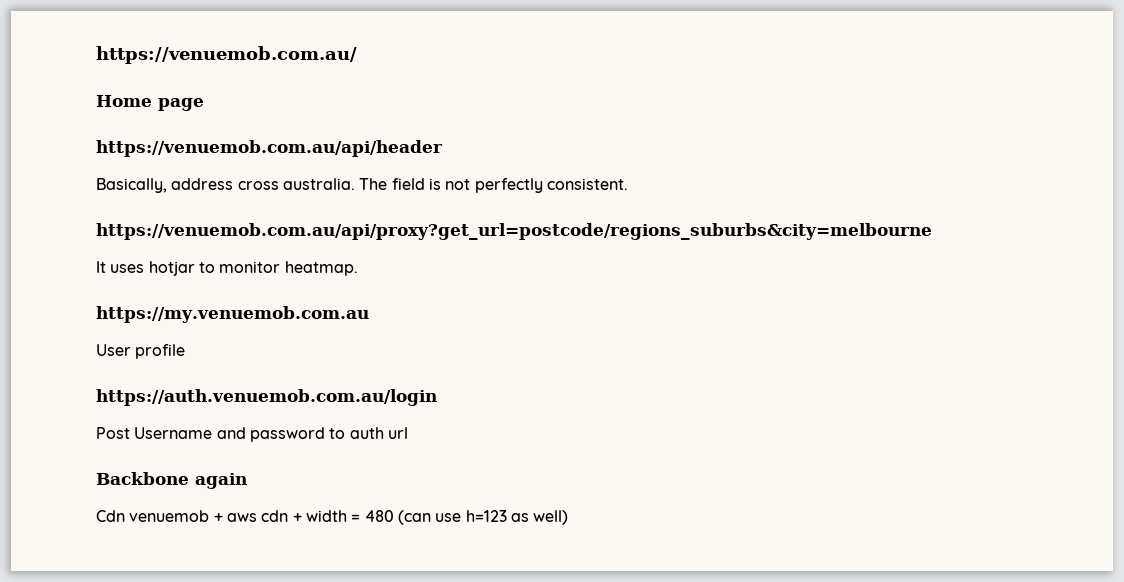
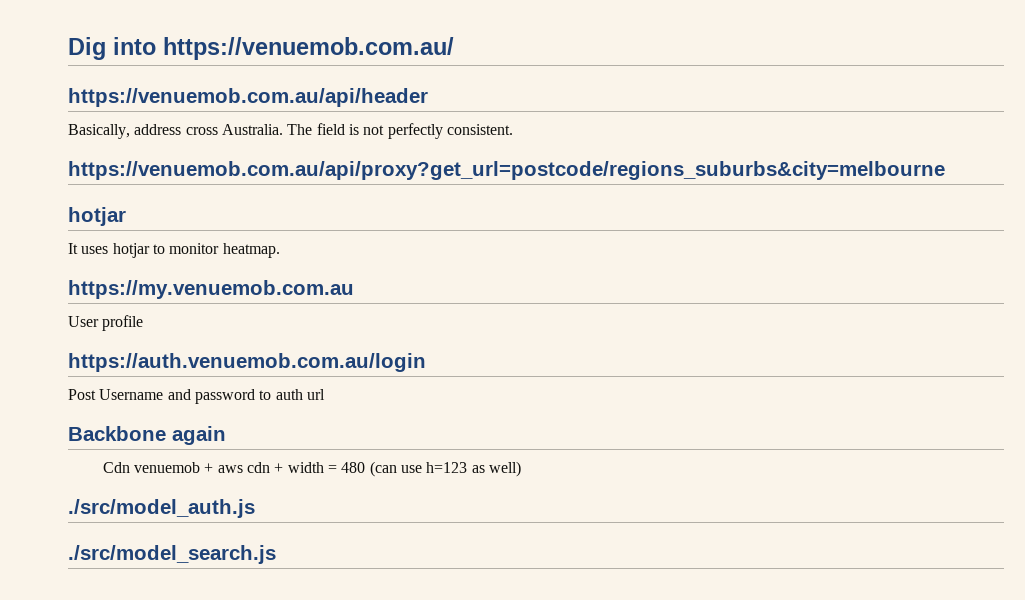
- https://venuemob.com.au/
+ Dig into https://venuemob.com.au/
- Home page
- Basically, address cross australia.
+ Basically, address cross Australia.
  https://venuemob.com.au/api/proxy?get_url=postcode/regions_suburbs&city=melbourne
+ hotjar
+ ./src/model_auth.js
+ ./src/model_search.js

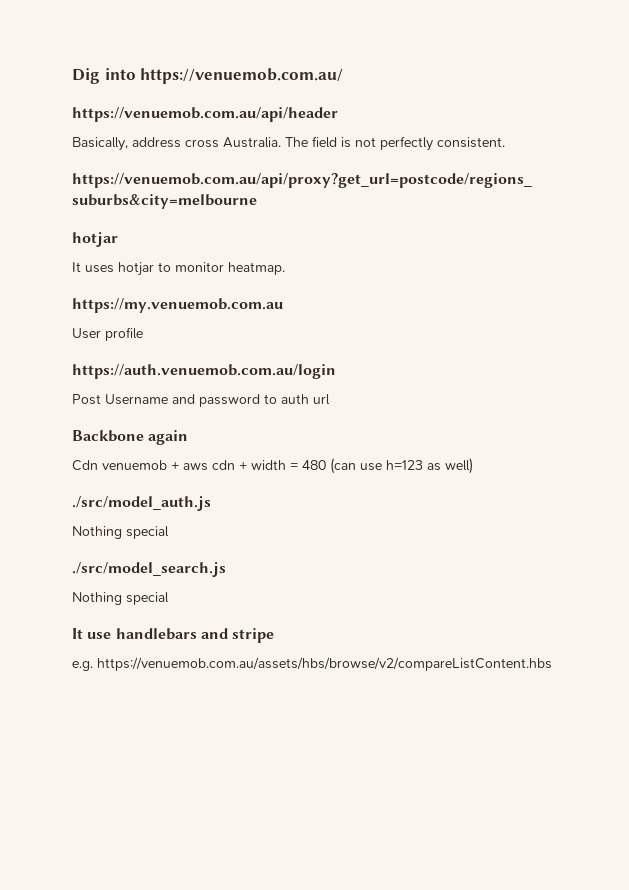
  ./src/model_auth.js
+ Nothing special
  ./src/model_search.js
+ Nothing special
+ It use handlebars and stripe
+ e.g. https://venuemob.com.au/assets/hbs/browse/v2/compareListContent.hbs

